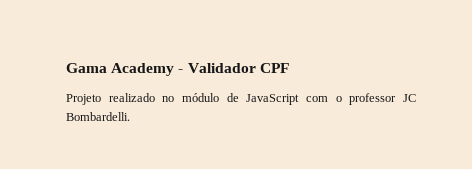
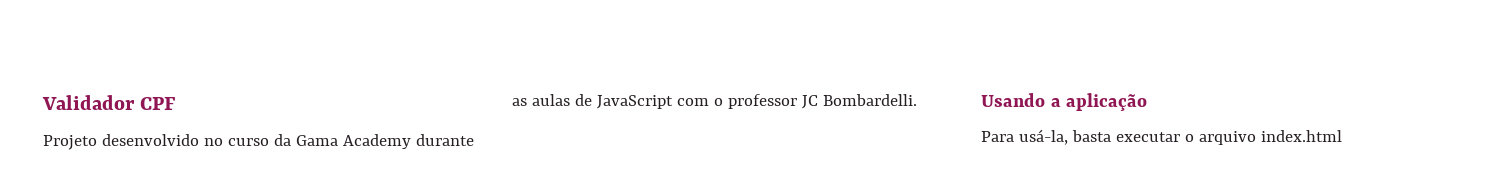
- Gama Academy - Validador CPF
+ Validador CPF
- Projeto realizado no módulo de JavaScript com o professor JC Bombardelli.
+ Projeto desenvolvido no curso da Gama Academy durante as aulas de JavaScript com o professor JC Bombardelli.
+ Usando a aplicação
+ Para usá-la, basta executar o arquivo index.html

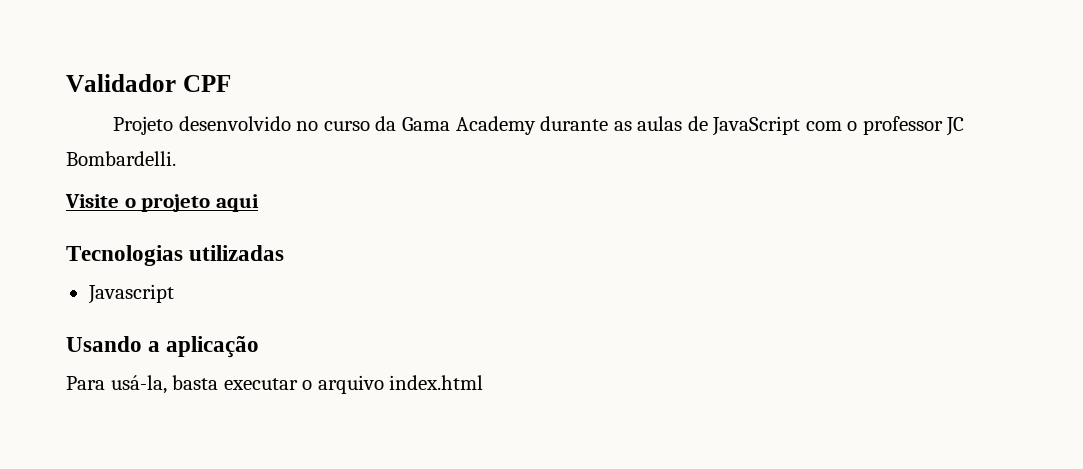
+ Visite o projeto aqui
+ Tecnologias utilizadas
+ Javascript

